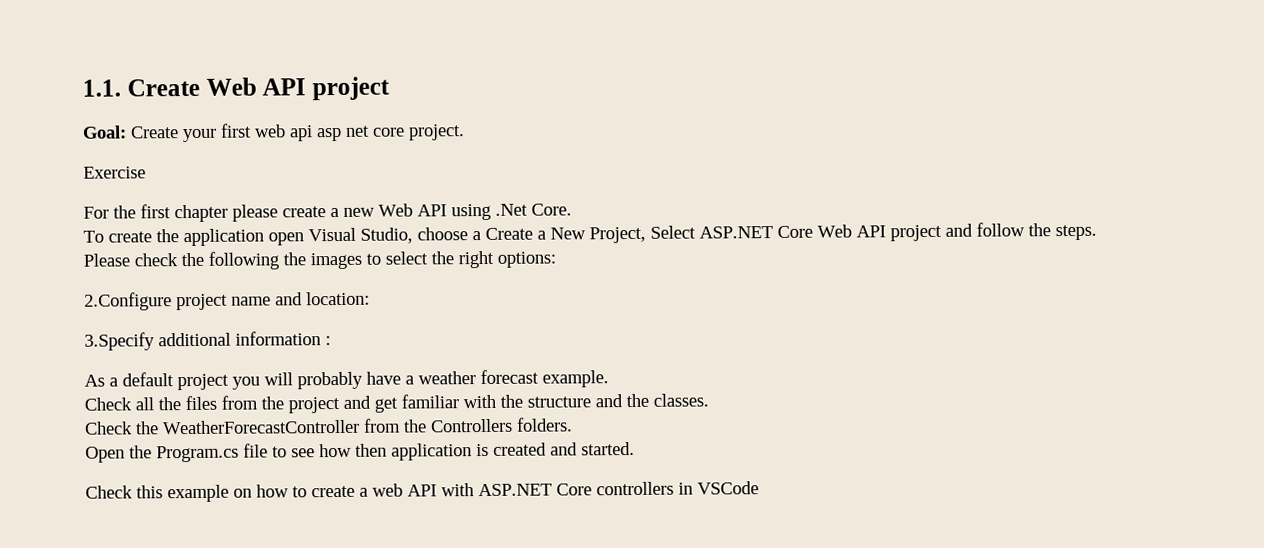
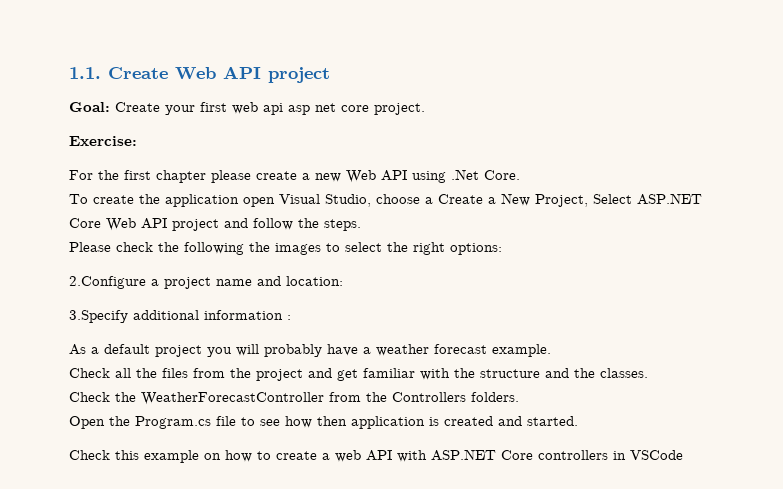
- Exercise
+ Exercise:
- 2.Configure project name and location:
+ 2.Configure a project name and location:

